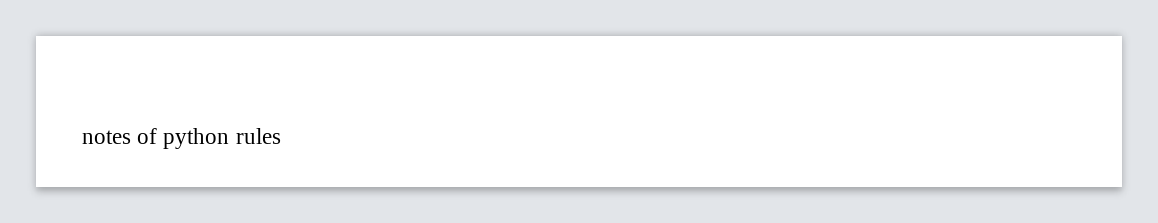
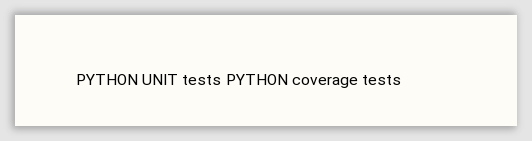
- notes of python rules
+ PYTHON UNIT tests PYTHON coverage tests

